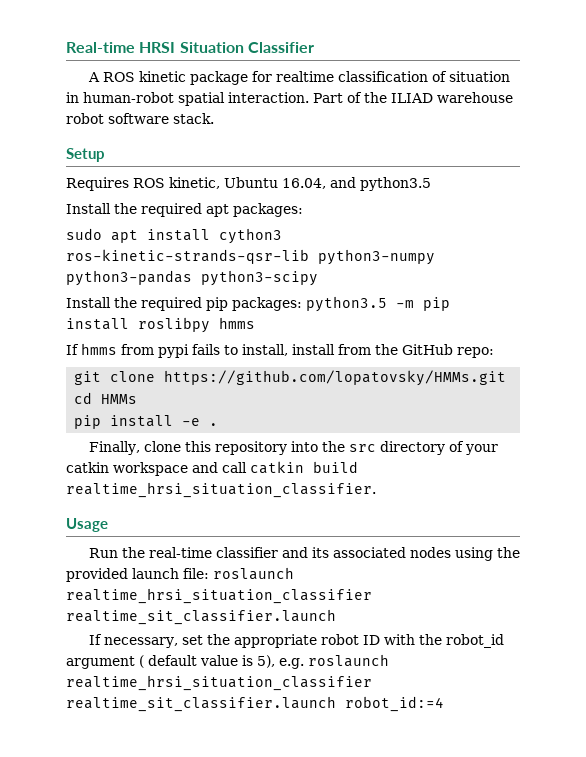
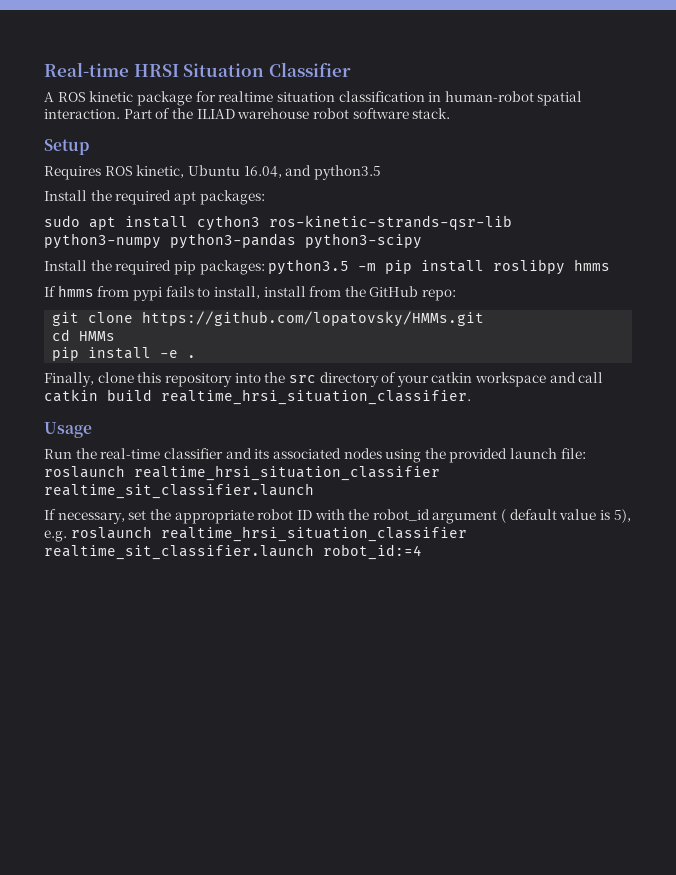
- A ROS kinetic package for realtime classification of situation in human-robot spatial interaction.
+ A ROS kinetic package for realtime situation classification in human-robot spatial interaction.

